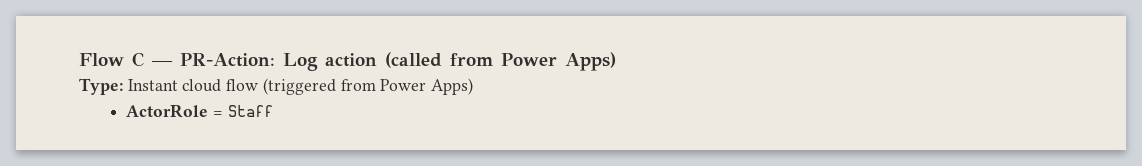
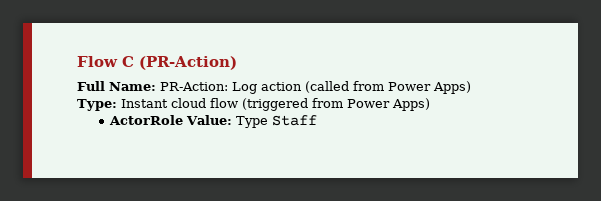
- Flow C — PR-Action: Log action (called from Power Apps)
+ Flow C (PR-Action)
+ Full Name: PR-Action: Log action (called from Power Apps)
- ActorRole = Staff
+ ActorRole Value: Type Staff

